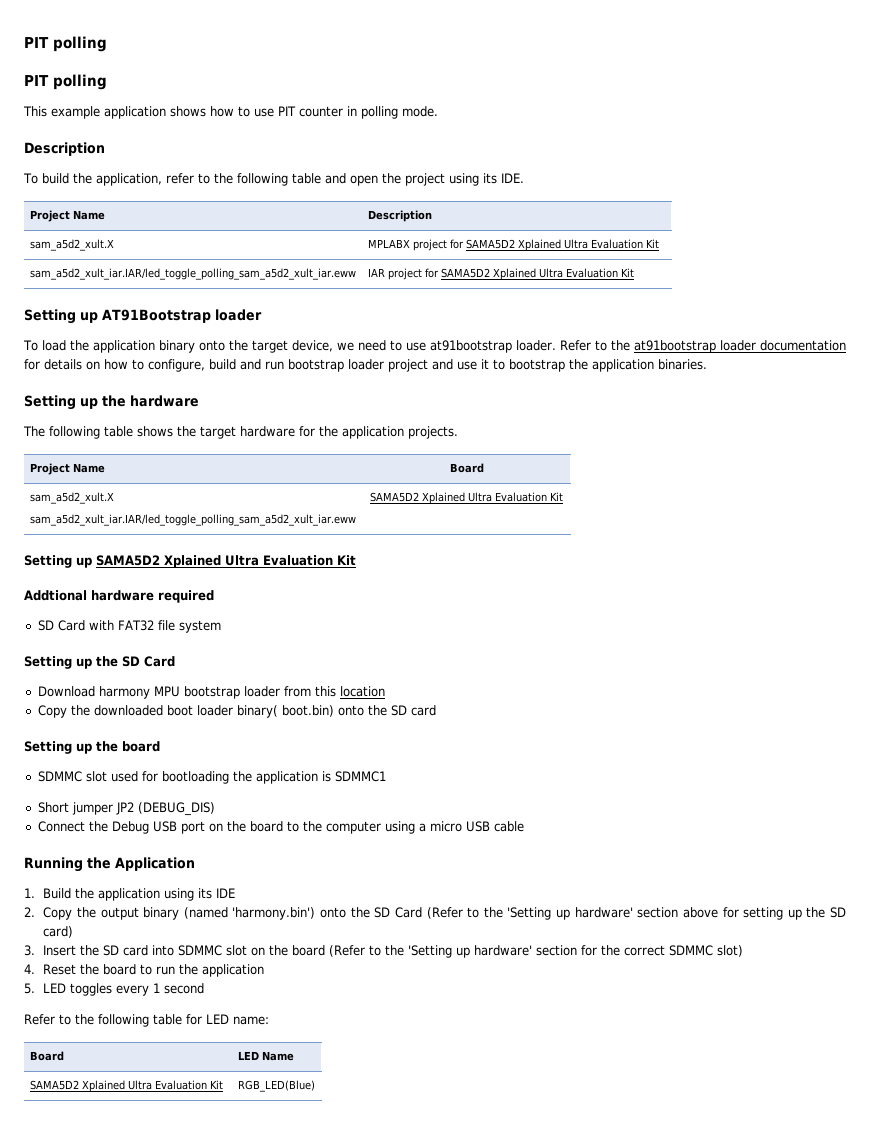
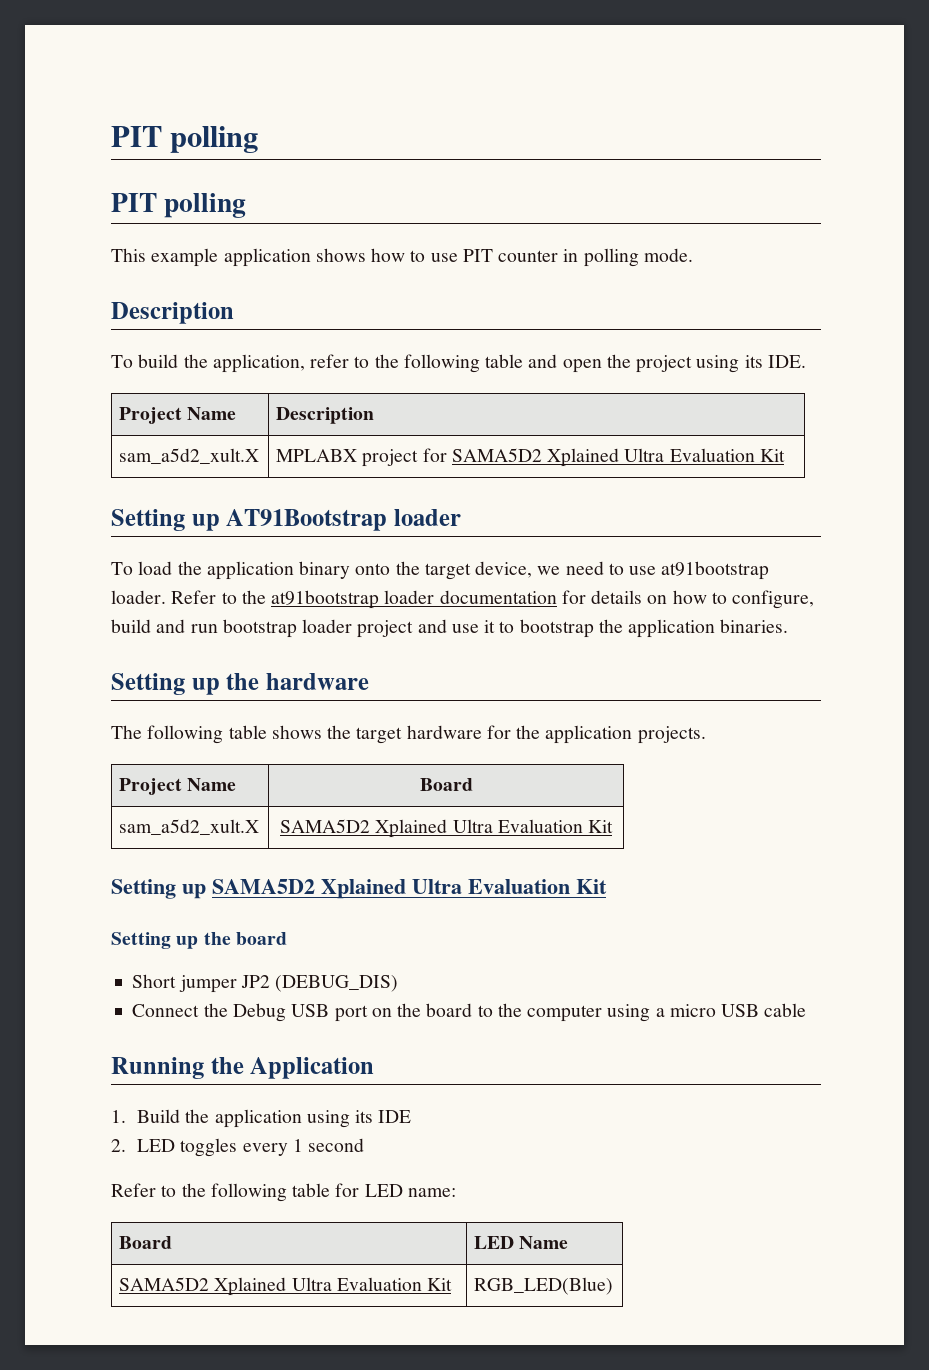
- sam_a5d2_xult_iar.IAR/led_toggle_polling_sam_a5d2_xult_iar.eww | IAR project for SAMA5D2 Xplained Ultra Evaluation Kit
  Project Name | Board
- sam_a5d2_xult.X
- sam_a5d2_xult_iar.IAR/led_toggle_polling_sam_a5d2_xult_iar.eww | SAMA5D2 Xplained Ultra Evaluation Kit
+ sam_a5d2_xult.X | SAMA5D2 Xplained Ultra Evaluation Kit
- Addtional hardware required
- SD Card with FAT32 file system
- Setting up the SD Card
- Download harmony MPU bootstrap loader from this location
- Copy the downloaded boot loader binary( boot.bin) onto the SD card
  Setting up the board
- SDMMC slot used for bootloading the application is SDMMC1
- 2. Copy the output binary (named 'harmony.bin') onto the SD Card (Refer to the 'Setting up hardware' section above for setting up the SD card)
- 3. Insert the SD card into SDMMC slot on the board (Refer to the 'Setting up hardware' section for the correct SDMMC slot)
- 4. Reset the board to run the application
- 5. LED toggles every 1 second
+ 2. LED toggles every 1 second

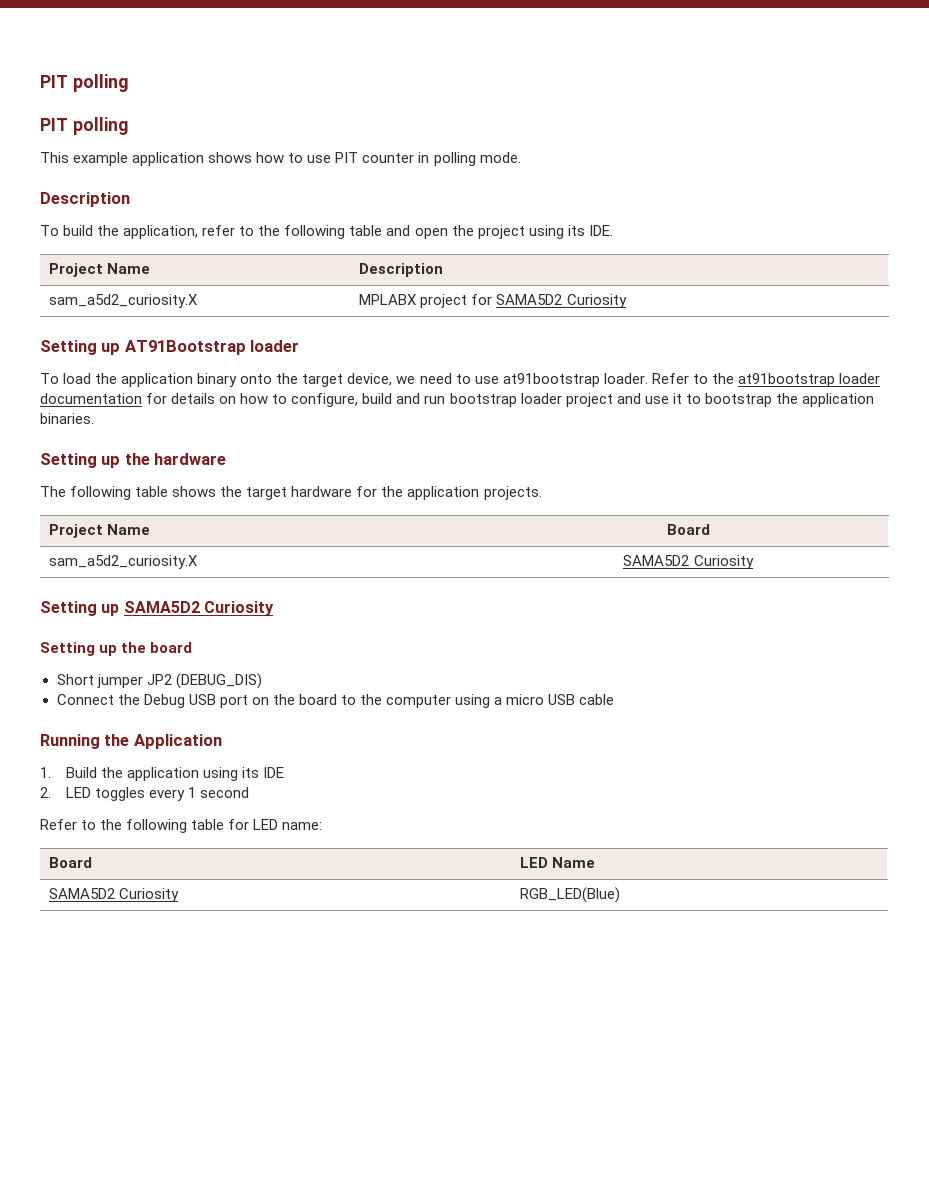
- sam_a5d2_xult.X | MPLABX project for SAMA5D2 Xplained Ultra Evaluation Kit
+ sam_a5d2_curiosity.X | MPLABX project for SAMA5D2 Curiosity
- sam_a5d2_xult.X | SAMA5D2 Xplained Ultra Evaluation Kit
+ sam_a5d2_curiosity.X | SAMA5D2 Curiosity
- Setting up SAMA5D2 Xplained Ultra Evaluation Kit
+ Setting up SAMA5D2 Curiosity
- SAMA5D2 Xplained Ultra Evaluation Kit | RGB_LED(Blue)
+ SAMA5D2 Curiosity | RGB_LED(Blue)

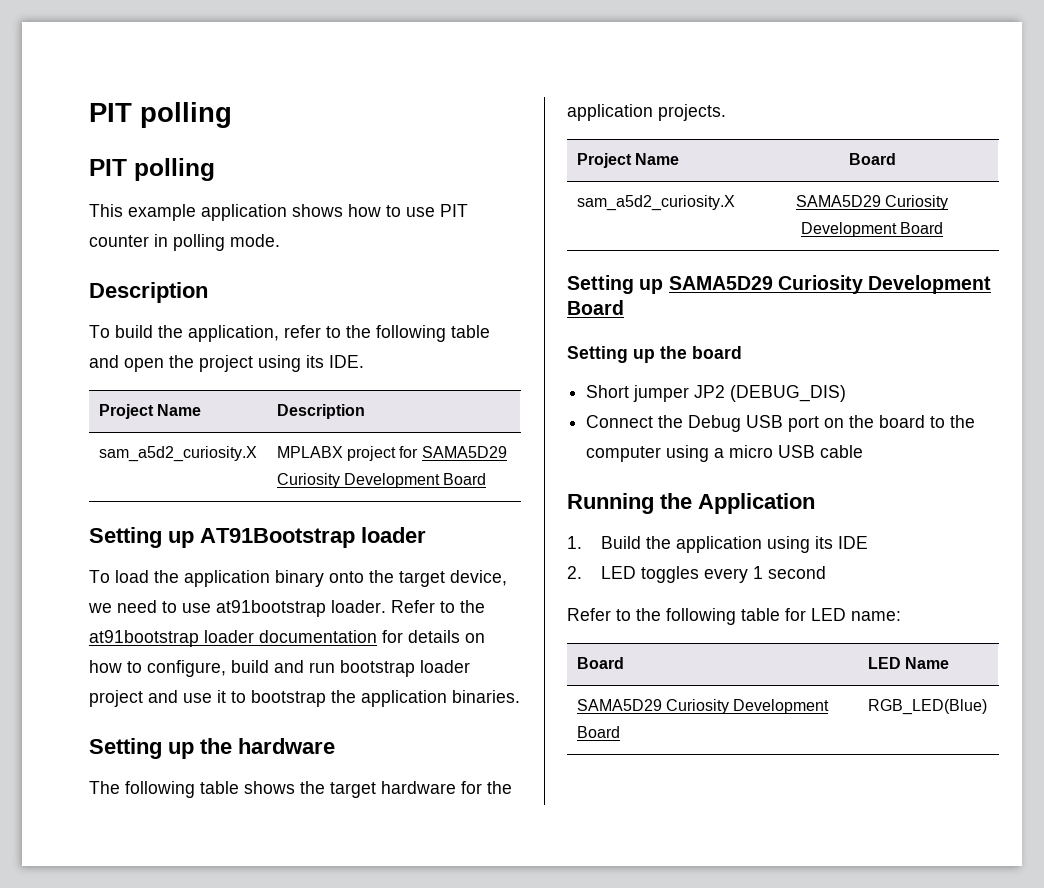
- sam_a5d2_curiosity.X | MPLABX project for SAMA5D2 Curiosity
+ sam_a5d2_curiosity.X | MPLABX project for SAMA5D29 Curiosity Development Board
- sam_a5d2_curiosity.X | SAMA5D2 Curiosity
- Setting up SAMA5D2 Curiosity
+ sam_a5d2_curiosity.X | SAMA5D29 Curiosity Development Board
+ Setting up SAMA5D29 Curiosity Development Board
- SAMA5D2 Curiosity | RGB_LED(Blue)
+ SAMA5D29 Curiosity Development Board | RGB_LED(Blue)

